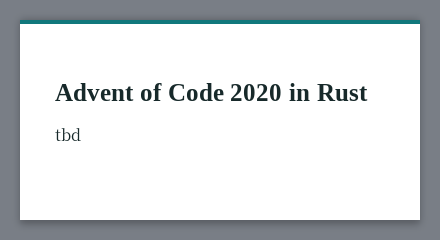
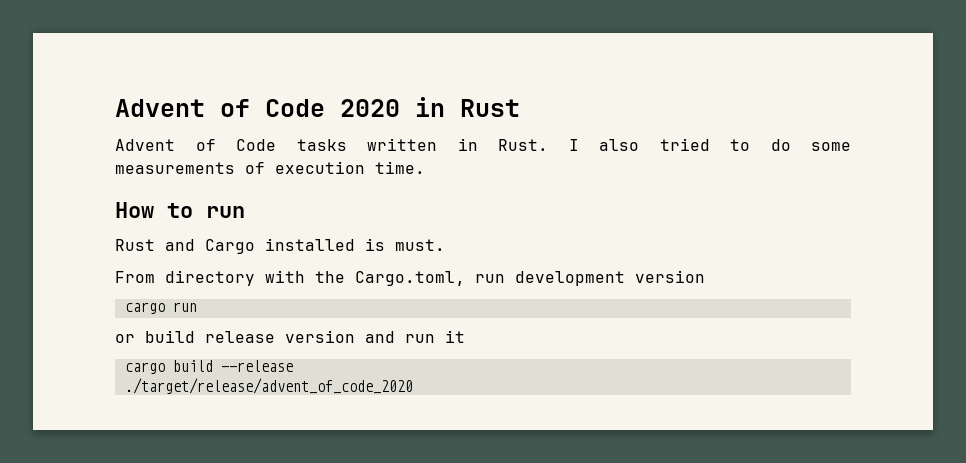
- tbd
+ Advent of Code tasks written in Rust. I also tried to do some measurements of execution time.
+ How to run
+ Rust and Cargo installed is must.
+ From directory with the Cargo.toml, run development version
+ cargo run
+ or build release version and run it
+ cargo build --release
+ ./target/release/advent_of_code_2020

